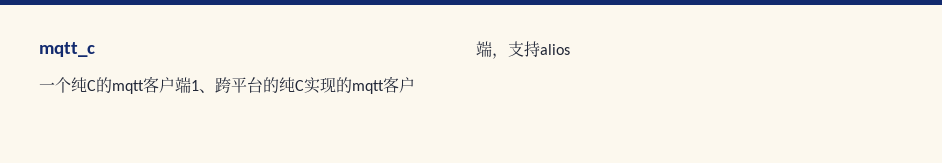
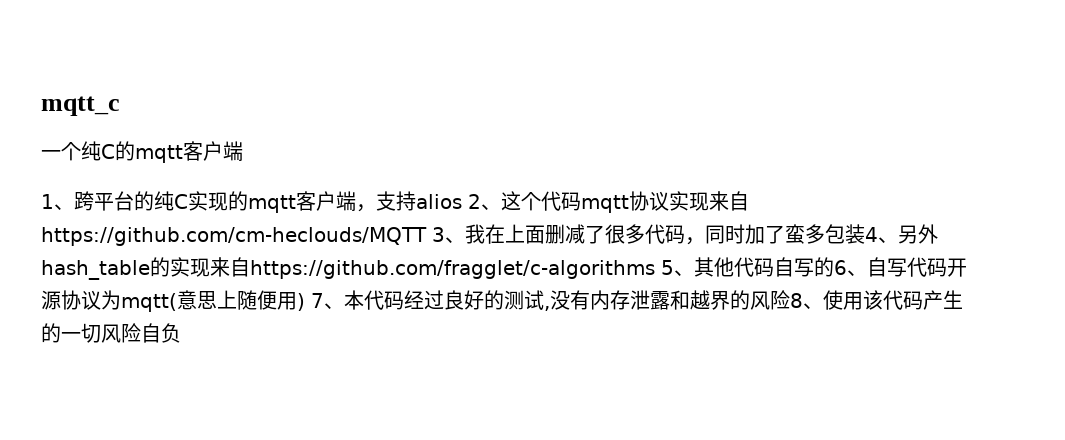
- 一个纯C的mqtt客户端1、跨平台的纯C实现的mqtt客户端，支持alios
+ 一个纯C的mqtt客户端
+ 1、跨平台的纯C实现的mqtt客户端，支持alios 2、这个代码mqtt协议实现来自https://github.com/cm-heclouds/MQTT 3、我在上面删减了很多代码，同时加了蛮多包装4、另外hash_table的实现来自https://github.com/fragglet/c-algorithms 5、其他代码自写的6、自写代码开源协议为mqtt(意思上随便用) 7、本代码经过良好的测试,没有内存泄露和越界的风险8、使用该代码产生的一切风险自负

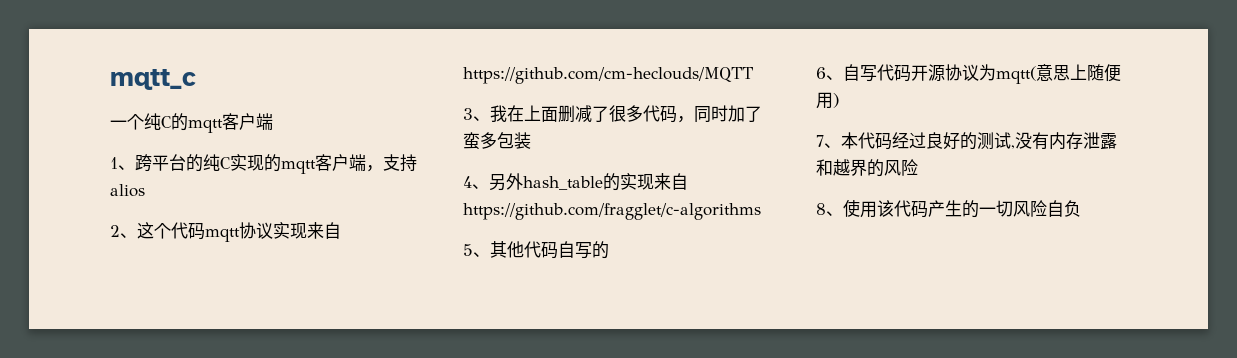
- 1、跨平台的纯C实现的mqtt客户端，支持alios 2、这个代码mqtt协议实现来自https://github.com/cm-heclouds/MQTT 3、我在上面删减了很多代码，同时加了蛮多包装4、另外hash_table的实现来自https://github.com/fragglet/c-algorithms 5、其他代码自写的6、自写代码开源协议为mqtt(意思上随便用) 7、本代码经过良好的测试,没有内存泄露和越界的风险8、使用该代码产生的一切风险自负
+ 1、跨平台的纯C实现的mqtt客户端，支持alios
+ 2、这个代码mqtt协议实现来自https://github.com/cm-heclouds/MQTT
+ 3、我在上面删减了很多代码，同时加了蛮多包装
+ 4、另外hash_table的实现来自https://github.com/fragglet/c-algorithms
+ 5、其他代码自写的
+ 6、自写代码开源协议为mqtt(意思上随便用)
+ 7、本代码经过良好的测试,没有内存泄露和越界的风险
+ 8、使用该代码产生的一切风险自负

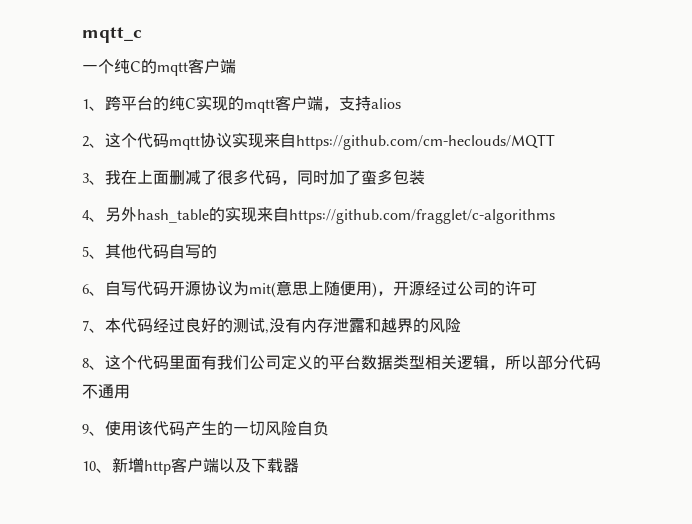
- 6、自写代码开源协议为mqtt(意思上随便用)
+ 6、自写代码开源协议为mit(意思上随便用)，开源经过公司的许可
- 8、使用该代码产生的一切风险自负
+ 8、这个代码里面有我们公司定义的平台数据类型相关逻辑，所以部分代码不通用
+ 9、使用该代码产生的一切风险自负
+ 10、新增http客户端以及下载器

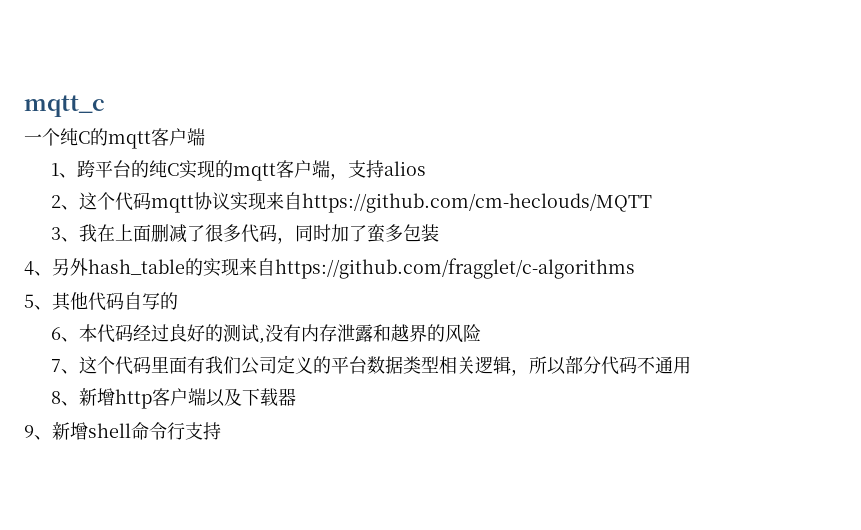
- 6、自写代码开源协议为mit(意思上随便用)，开源经过公司的许可
- 7、本代码经过良好的测试,没有内存泄露和越界的风险
+ 6、本代码经过良好的测试,没有内存泄露和越界的风险
- 8、这个代码里面有我们公司定义的平台数据类型相关逻辑，所以部分代码不通用
+ 7、这个代码里面有我们公司定义的平台数据类型相关逻辑，所以部分代码不通用
- 9、使用该代码产生的一切风险自负
- 10、新增http客户端以及下载器
+ 8、新增http客户端以及下载器
+ 9、新增shell命令行支持

